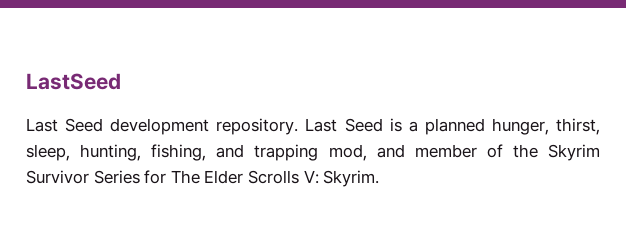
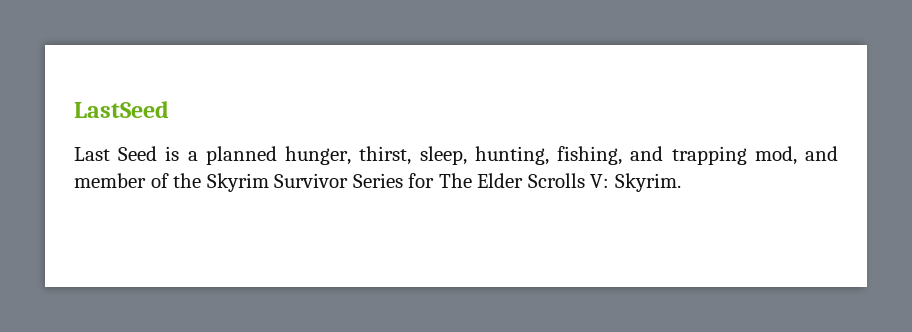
- Last Seed development repository. Last Seed is a planned hunger, thirst, sleep, hunting, fishing, and trapping mod, and member of the Skyrim Survivor Series for The Elder Scrolls V: Skyrim.
+ Last Seed is a planned hunger, thirst, sleep, hunting, fishing, and trapping mod, and member of the Skyrim Survivor Series for The Elder Scrolls V: Skyrim.

